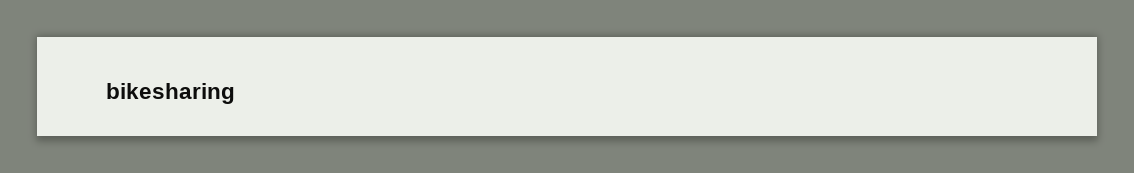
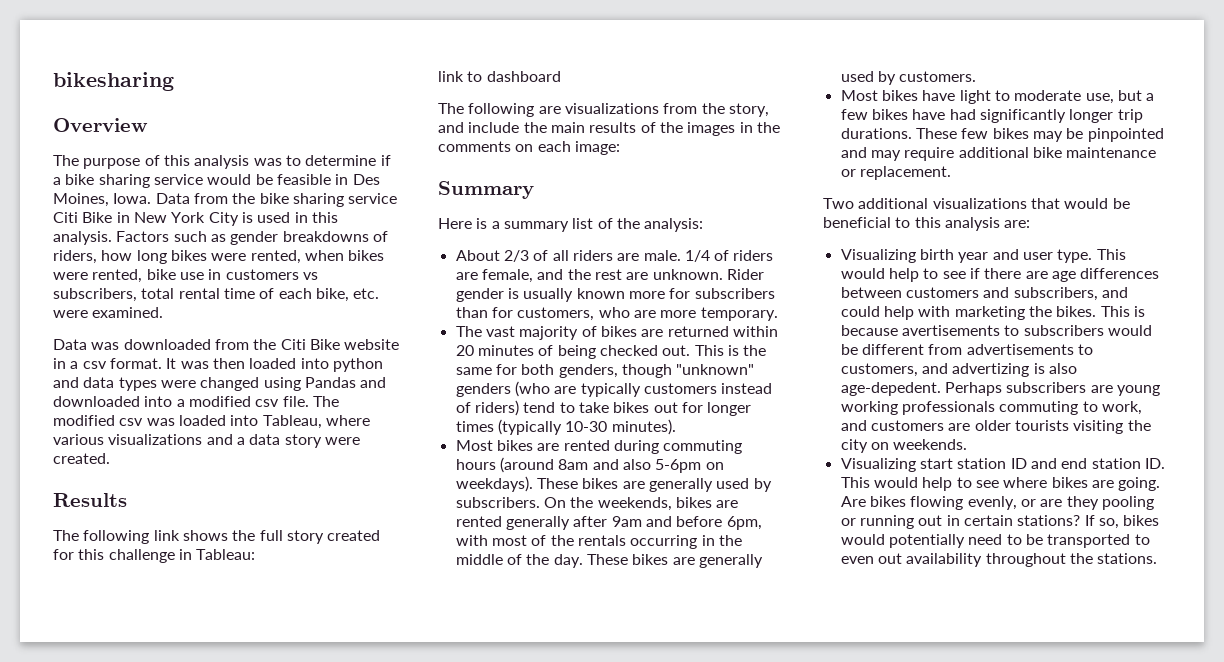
+ Overview
+ The purpose of this analysis was to determine if a bike sharing service would be feasible in Des Moines, Iowa. Data from the bike sharing service Citi Bike in New York City is used in this analysis. Factors such as gender breakdowns of riders, how long bikes were rented, when bikes were rented, bike use in customers vs subscribers, total rental time of each bike, etc. were examined.
+ Data was downloaded from the Citi Bike website in a csv format. It was then loaded into python and data types were changed using Pandas and downloaded into a modified csv file. The modified csv was loaded into Tableau, where various visualizations and a data story were created.
+ Results
+ The following link shows the full story created for this challenge in Tableau:
+ link to dashboard
+ The following are visualizations from the story, and include the main results of the images in the comments on each image:
+ Summary
+ Here is a summary list of the analysis:
+ About 2/3 of all riders are male. 1/4 of riders are female, and the rest are unknown. Rider gender is usually known more for subscribers than for customers, who are more temporary.
+ The vast majority of bikes are returned within 20 minutes of being checked out. This is the same for both genders, though "unknown" genders (who are typically customers instead of riders) tend to take bikes out for longer times (typically 10-30 minutes).
+ Most bikes are rented during commuting hours (around 8am and also 5-6pm on weekdays). These bikes are generally used by subscribers. On the weekends, bikes are rented generally after 9am and before 6pm, with most of the rentals occurring in the middle of the day. These bikes are generally used by customers.
+ Most bikes have light to moderate use, but a few bikes have had significantly longer trip durations. These few bikes may be pinpointed and may require additional bike maintenance or replacement.
+ Two additional visualizations that would be beneficial to this analysis are:
+ Visualizing birth year and user type. This would help to see if there are age differences between customers and subscribers, and could help with marketing the bikes. This is because avertisements to subscribers would be different from advertisements to customers, and advertizing is also age-depedent. Perhaps subscribers are young working professionals commuting to work, and customers are older tourists visiting the city on weekends.
+ Visualizing start station ID and end station ID. This would help to see where bikes are going. Are bikes flowing evenly, or are they pooling or running out in certain stations? If so, bikes would potentially need to be transported to even out availability throughout the stations.

